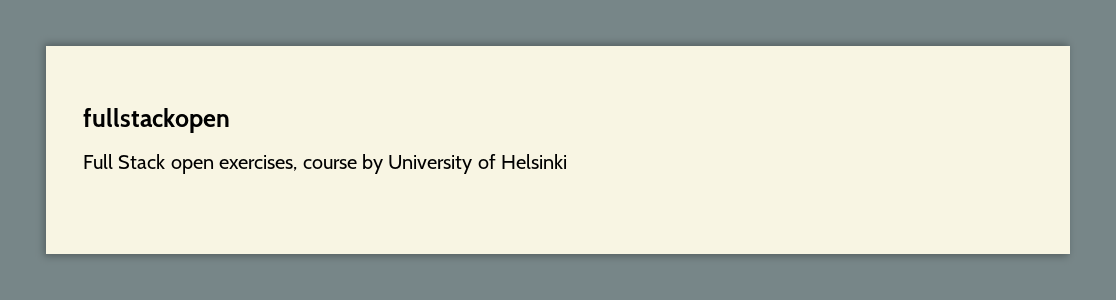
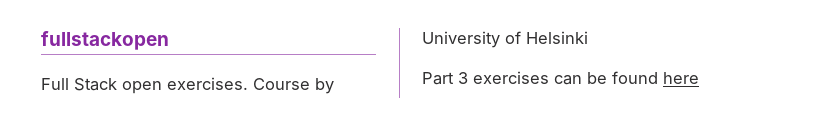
- Full Stack open exercises, course by University of Helsinki
+ Full Stack open exercises. Course by University of Helsinki
+ Part 3 exercises can be found here

